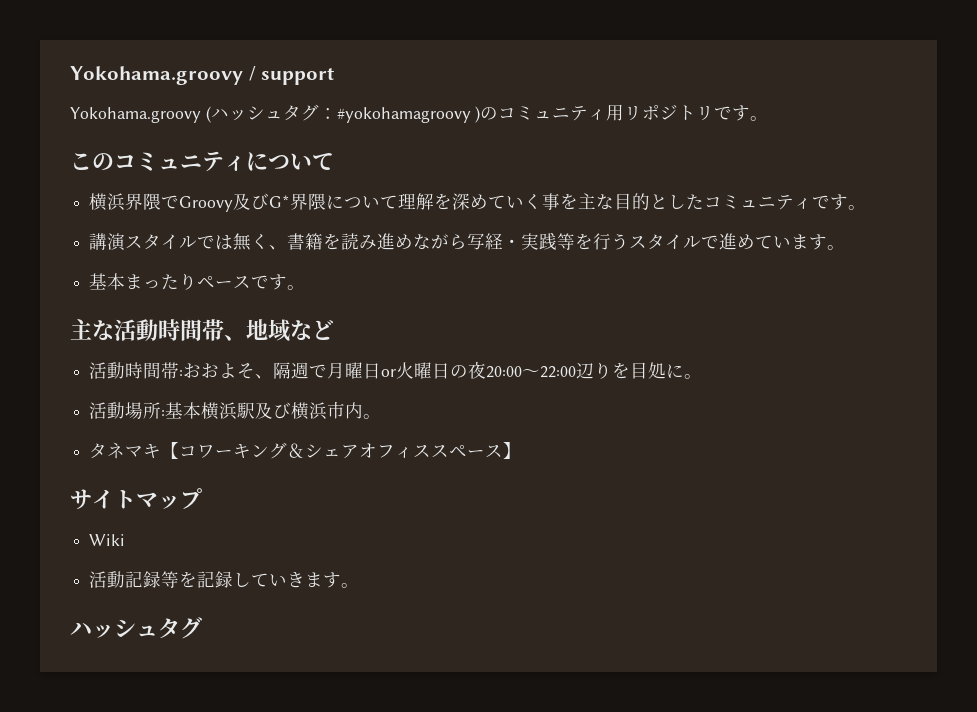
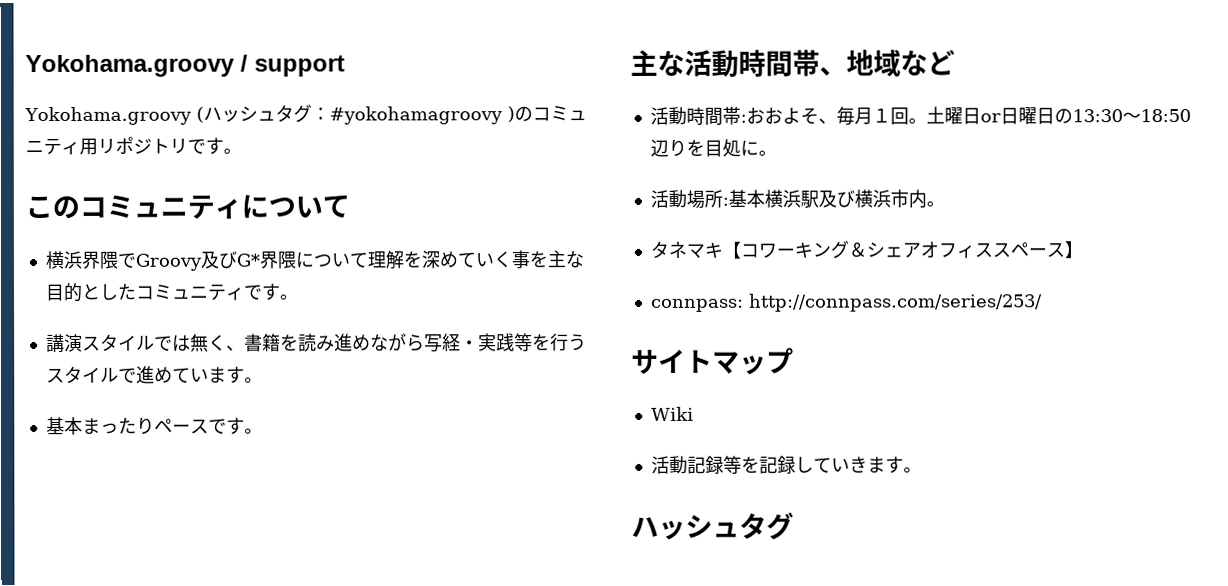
- 活動時間帯:おおよそ、隔週で月曜日or火曜日の夜20:00〜22:00辺りを目処に。
+ 活動時間帯:おおよそ、毎月１回。土曜日or日曜日の13:30〜18:50辺りを目処に。
+ connpass: http://connpass.com/series/253/

